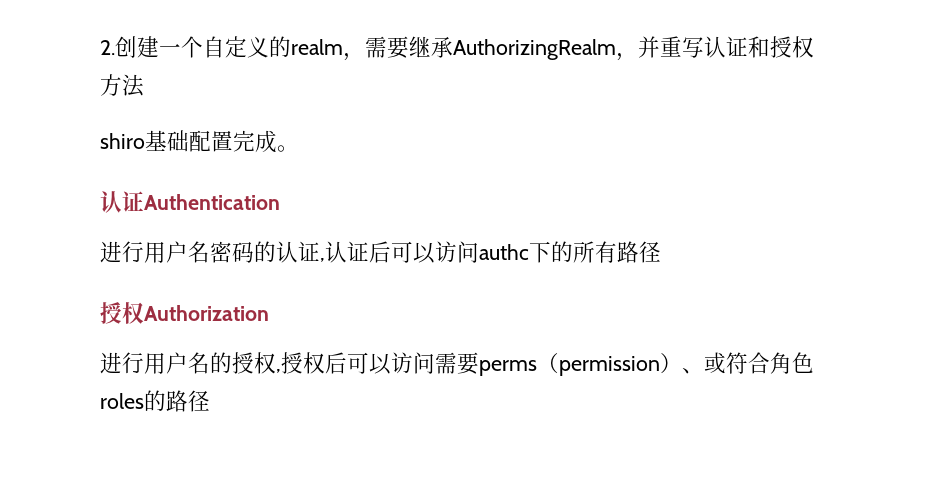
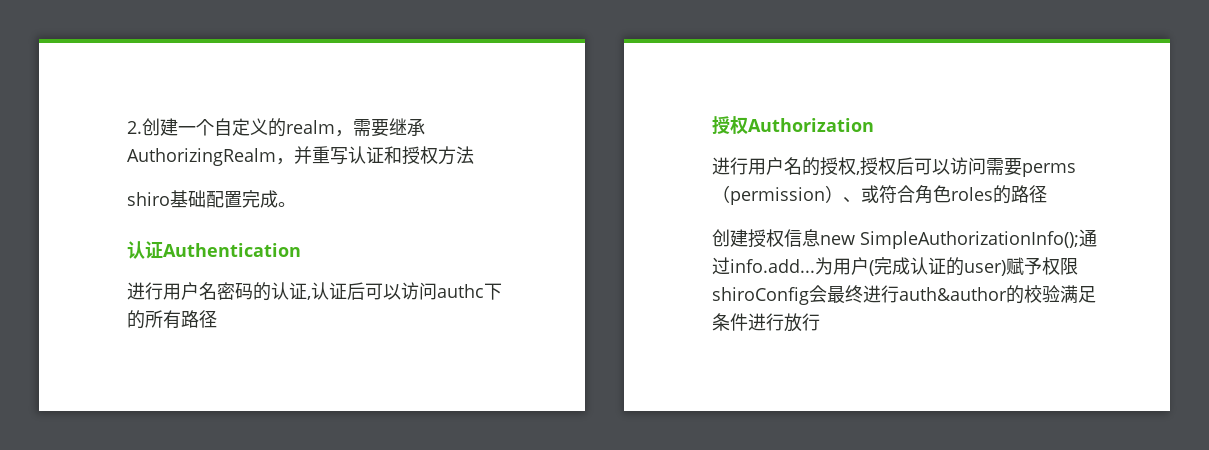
+ 创建授权信息new SimpleAuthorizationInfo();通过info.add...为用户(完成认证的user)赋予权限shiroConfig会最终进行auth&author的校验满足条件进行放行

